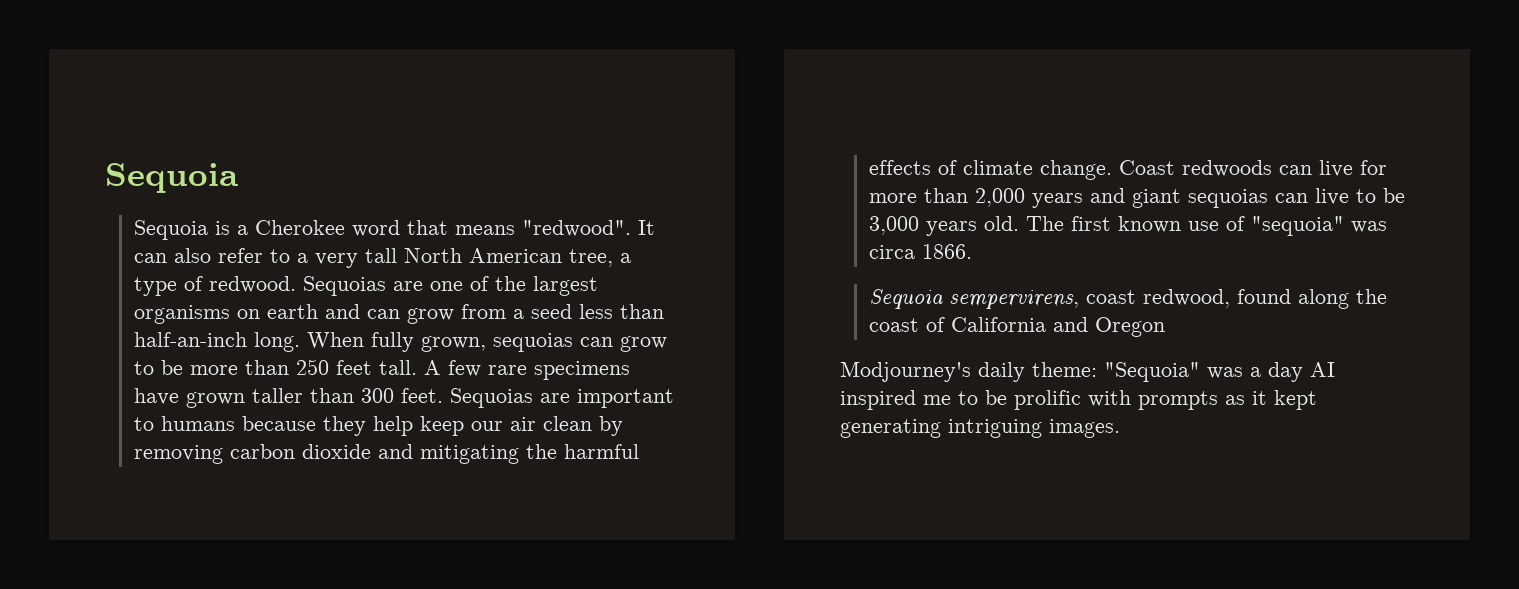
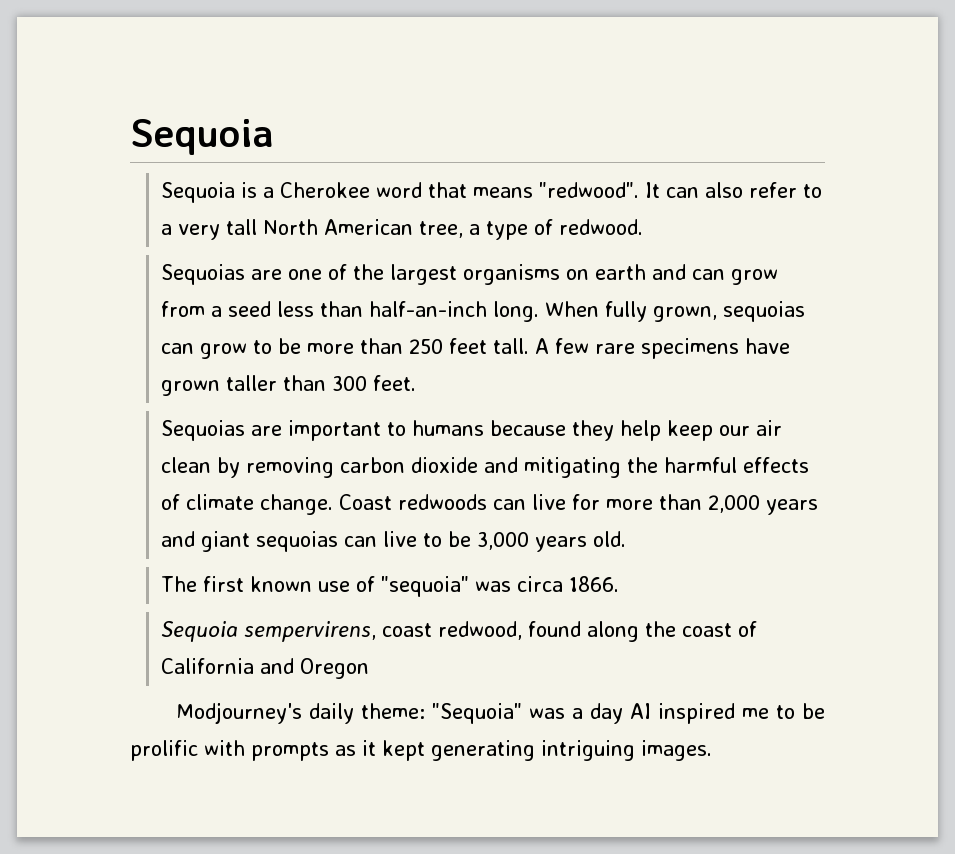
- It can also refer to a very tall North American tree, a type of redwood. Sequoias are one of the largest organisms on earth and can grow from a seed less than half-an-inch long.
+ It can also refer to a very tall North American tree, a type of redwood.
+ Sequoias are one of the largest organisms on earth and can grow from a seed less than half-an-inch long.
- A few rare specimens have grown taller than 300 feet. Sequoias are important to humans because they help keep our air clean by removing carbon dioxide and mitigating the harmful effects of climate change.
+ A few rare specimens have grown taller than 300 feet.
+ Sequoias are important to humans because they help keep our air clean by removing carbon dioxide and mitigating the harmful effects of climate change.
- Coast redwoods can live for more than 2,000 years and giant sequoias can live to be 3,000 years old. The first known use of "sequoia" was circa 1866.
+ Coast redwoods can live for more than 2,000 years and giant sequoias can live to be 3,000 years old.
+ The first known use of "sequoia" was circa 1866.

